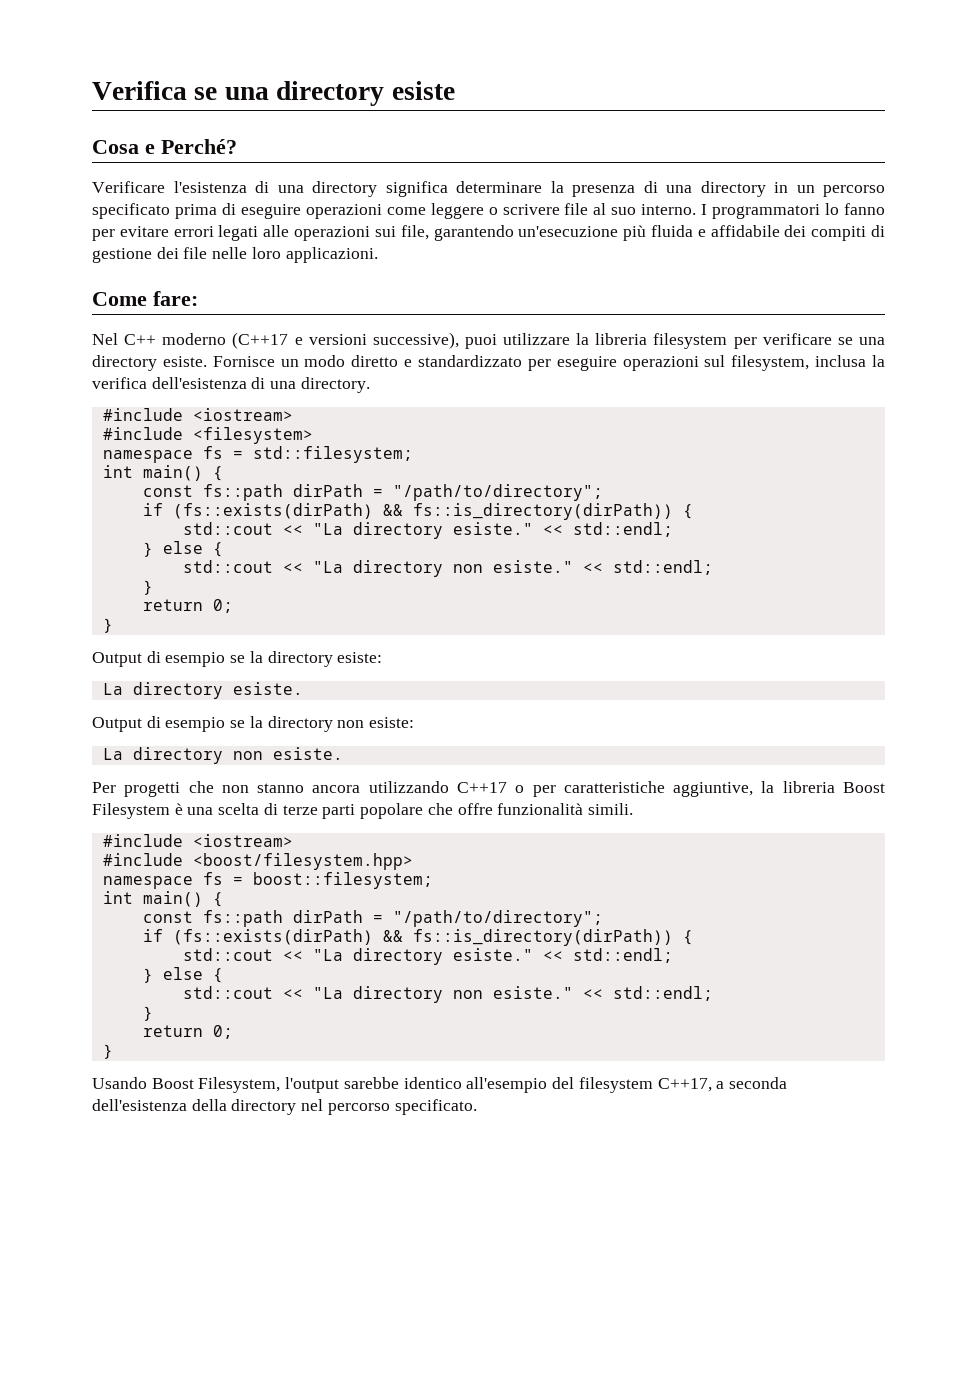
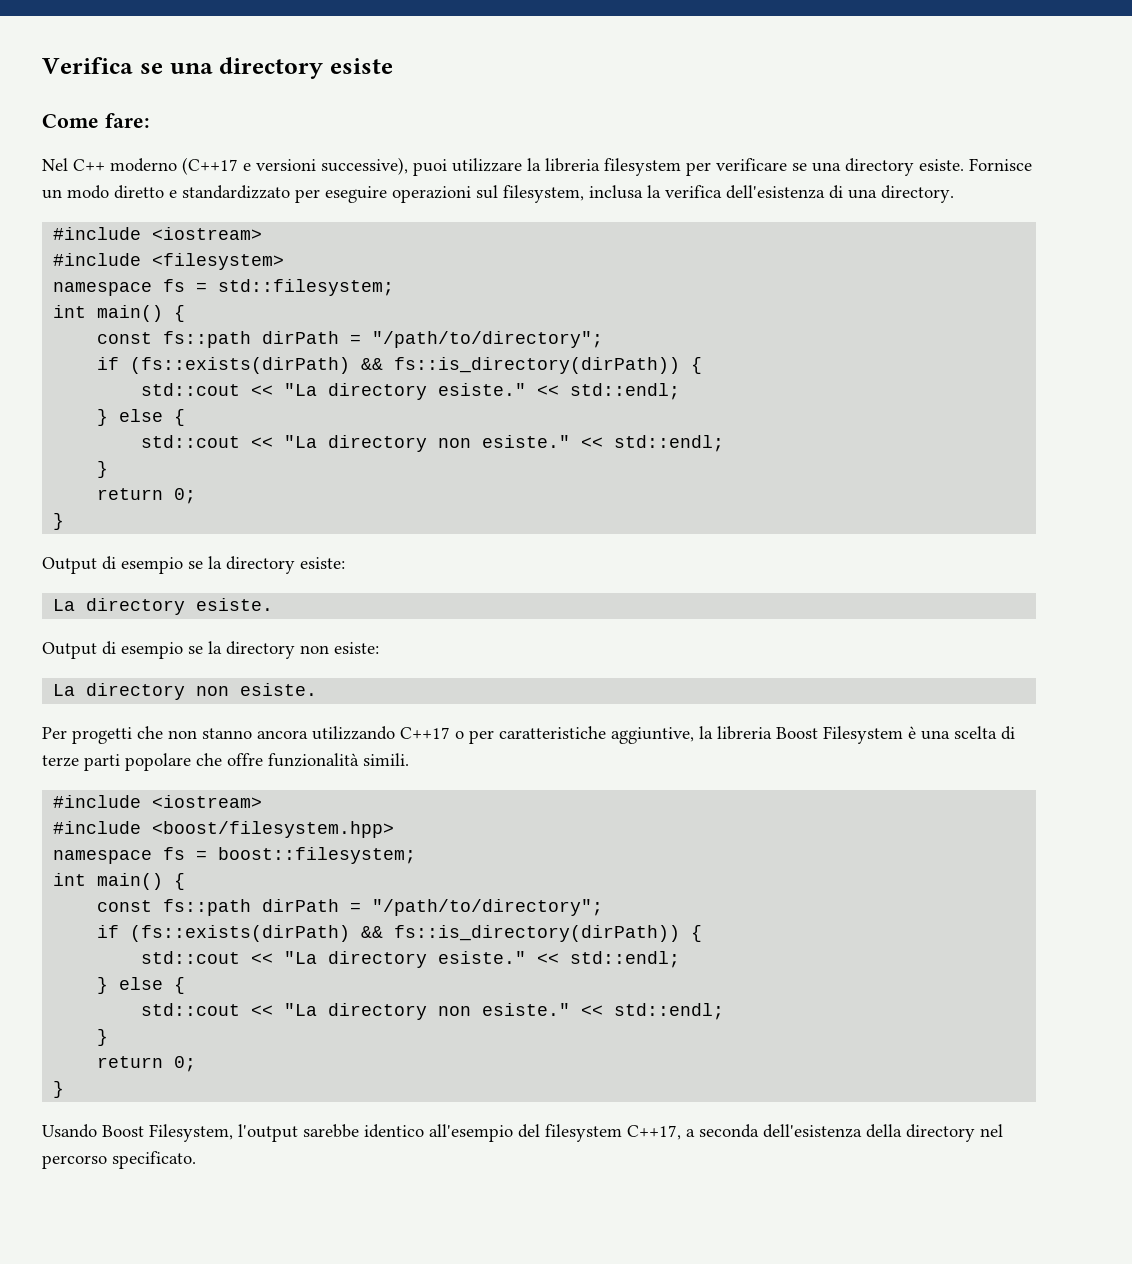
- Cosa e Perché?
- Verificare l'esistenza di una directory significa determinare la presenza di una directory in un percorso specificato prima di eseguire operazioni come leggere o scrivere file al suo interno. I programmatori lo fanno per evitare errori legati alle operazioni sui file, garantendo un'esecuzione più fluida e affidabile dei compiti di gestione dei file nelle loro applicazioni.

